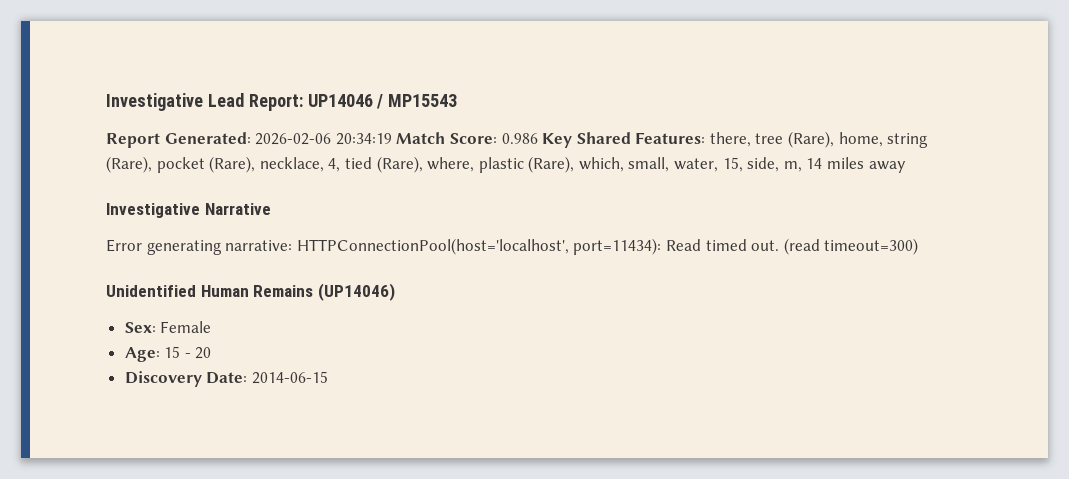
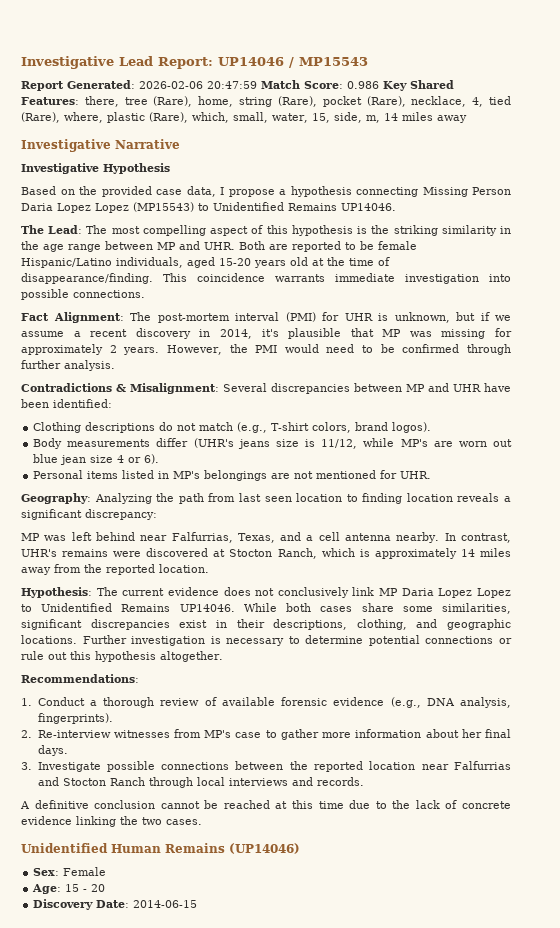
- Report Generated: 2026-02-06 20:34:19 Match Score: 0.986 Key Shared Features: there, tree (Rare), home, string (Rare), pocket (Rare), necklace, 4, tied (Rare), where, plastic (Rare), which, small, water, 15, side, m, 14 miles away
+ Report Generated: 2026-02-06 20:47:59 Match Score: 0.986 Key Shared Features: there, tree (Rare), home, string (Rare), pocket (Rare), necklace, 4, tied (Rare), where, plastic (Rare), which, small, water, 15, side, m, 14 miles away
- Error generating narrative: HTTPConnectionPool(host='localhost', port=11434): Read timed out. (read timeout=300)
+ Investigative Hypothesis
+ Based on the provided case data, I propose a hypothesis connecting Missing Person Daria Lopez Lopez (MP15543) to Unidentified Remains UP14046.
+ The Lead: The most compelling aspect of this hypothesis is the striking similarity in the age range between MP and UHR. Both are reported to be female Hispanic/Latino individuals, aged 15-20 years old at the time of disappearance/finding. This coincidence warrants immediate investigation into possible connections.
+ Fact Alignment: The post-mortem interval (PMI) for UHR is unknown, but if we assume a recent discovery in 2014, it's plausible that MP was missing for approximately 2 years. However, the PMI would need to be confirmed through further analysis.
+ Contradictions & Misalignment: Several discrepancies between MP and UHR have been identified:
+ Clothing descriptions do not match (e.g., T-shirt colors, brand logos).
+ Body measurements differ (UHR's jeans size is 11/12, while MP's are worn out blue jean size 4 or 6).
+ Personal items listed in MP's belongings are not mentioned for UHR.
+ Geography: Analyzing the path from last seen location to finding location reveals a significant discrepancy:
+ MP was left behind near Falfurrias, Texas, and a cell antenna nearby. In contrast, UHR's remains were discovered at Stocton Ranch, which is approximately 14 miles away from the reported location.
+ Hypothesis: The current evidence does not conclusively link MP Daria Lopez Lopez to Unidentified Remains UP14046. While both cases share some similarities, significant discrepancies exist in their descriptions, clothing, and geographic locations. Further investigation is necessary to determine potential connections or rule out this hypothesis altogether.
+ Recommendations:
+ 1. Conduct a thorough review of available forensic evidence (e.g., DNA analysis, fingerprints).
+ 2. Re-interview witnesses from MP's case to gather more information about her final days.
+ 3. Investigate possible connections between the reported location near Falfurrias and Stocton Ranch through local interviews and records.
+ A definitive conclusion cannot be reached at this time due to the lack of concrete evidence linking the two cases.

